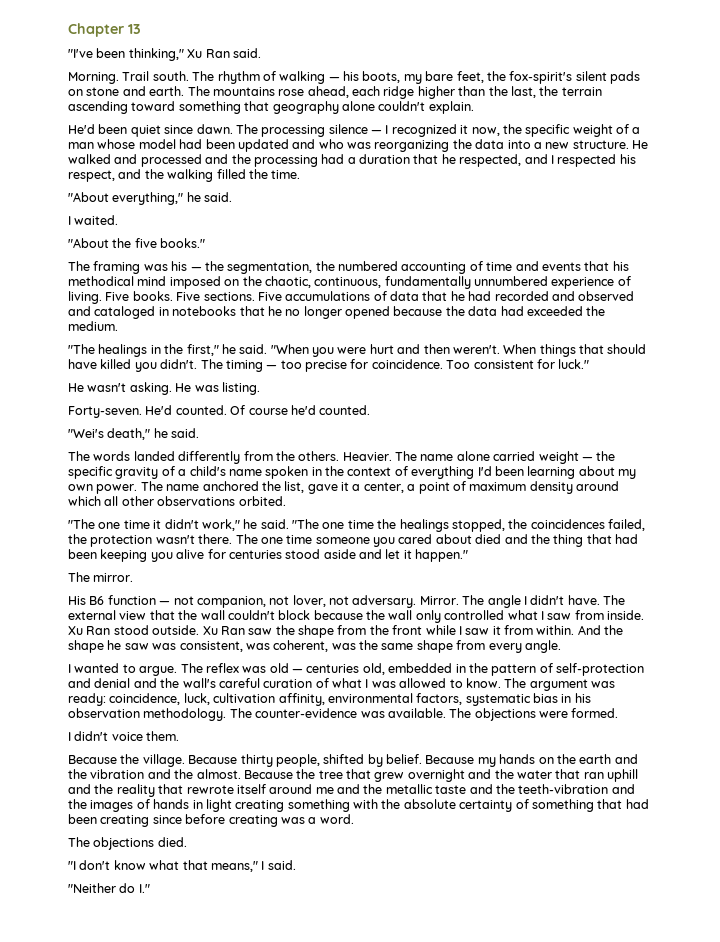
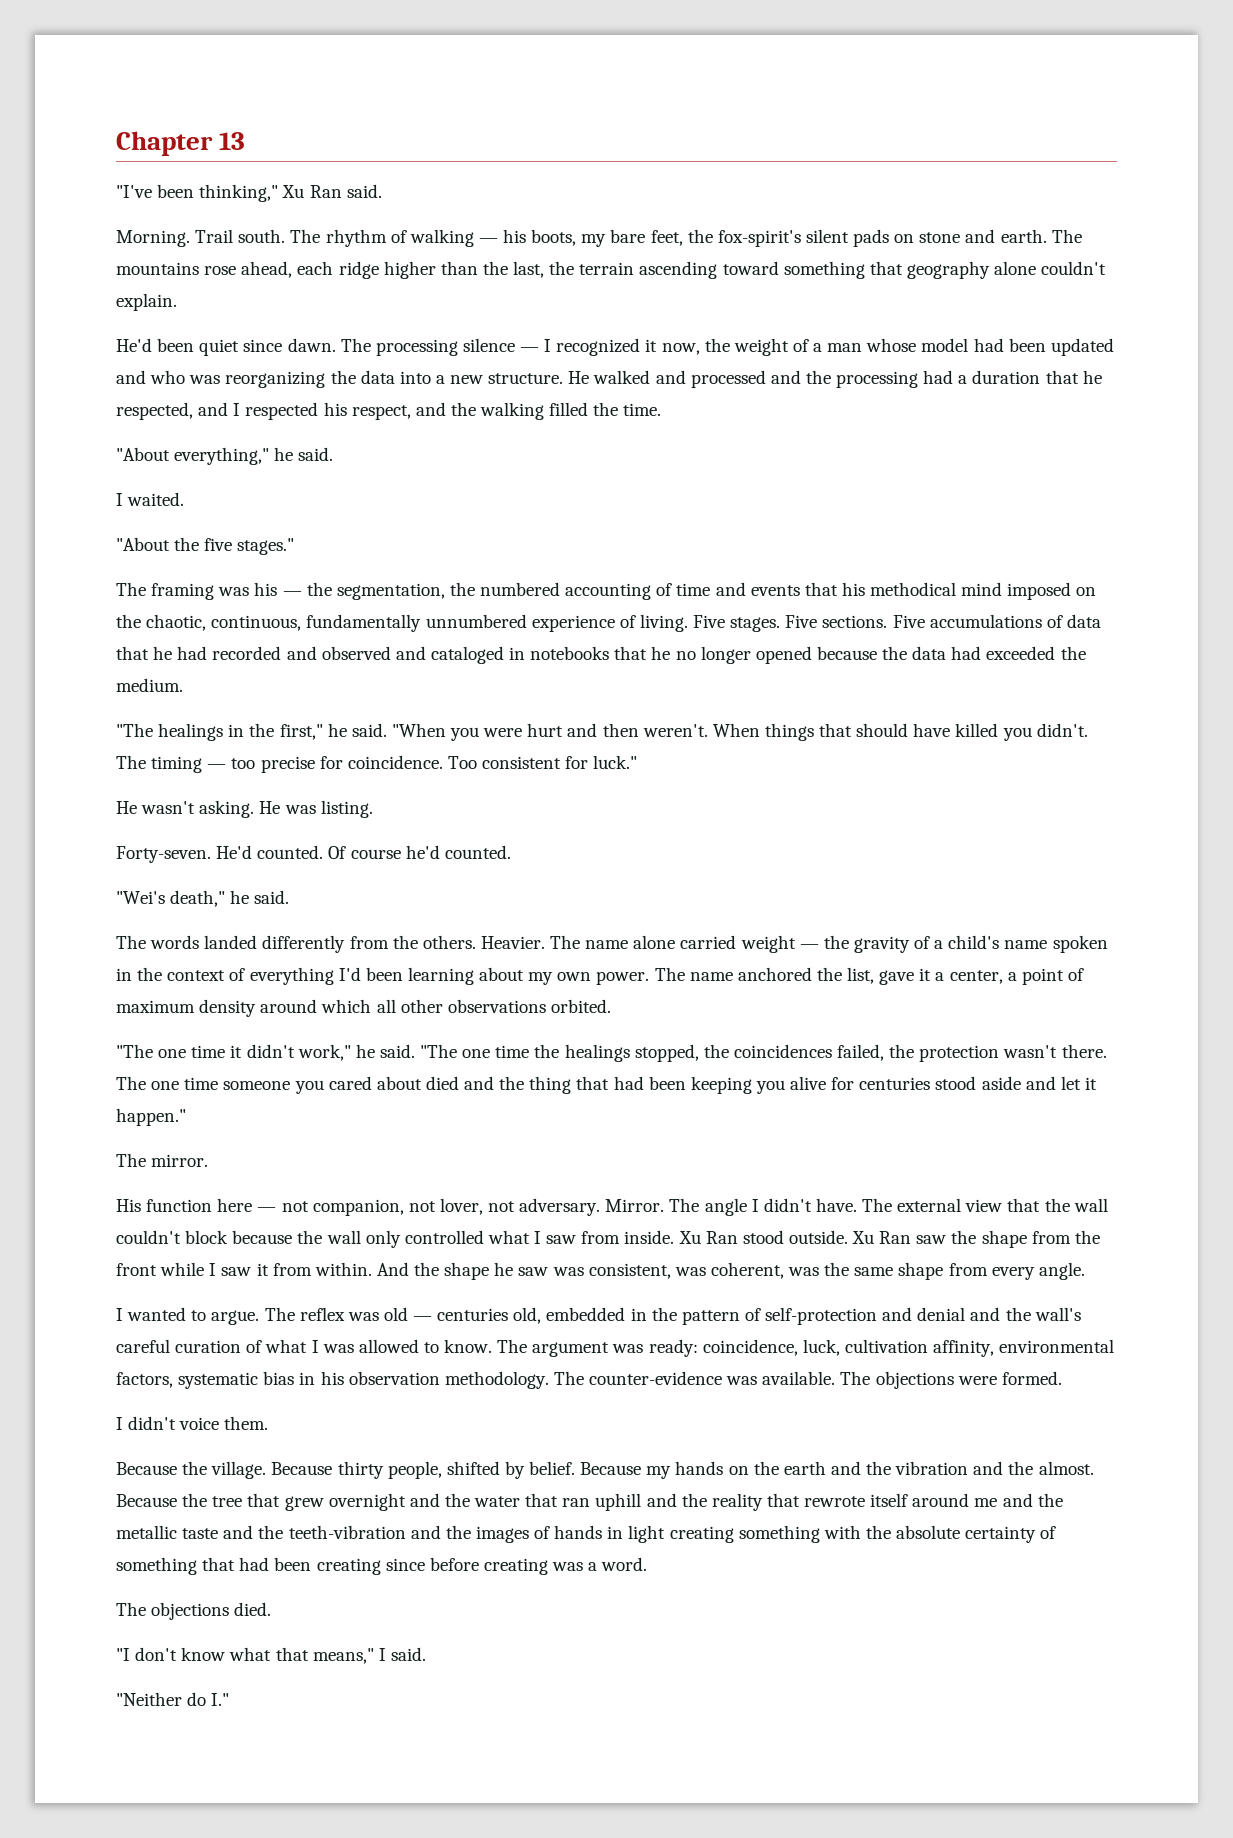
- The processing silence — I recognized it now, the specific weight of a man whose model had been updated and who was reorganizing the data into a new structure.
+ The processing silence — I recognized it now, the weight of a man whose model had been updated and who was reorganizing the data into a new structure.
- "About the five books."
+ "About the five stages."
- Five books.
+ Five stages.
- The name alone carried weight — the specific gravity of a child's name spoken in the context of everything I'd been learning about my own power.
+ The name alone carried weight — the gravity of a child's name spoken in the context of everything I'd been learning about my own power.
- His B6 function — not companion, not lover, not adversary.
+ His function here — not companion, not lover, not adversary.

